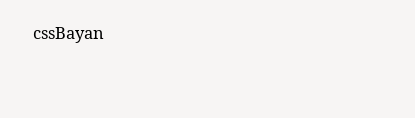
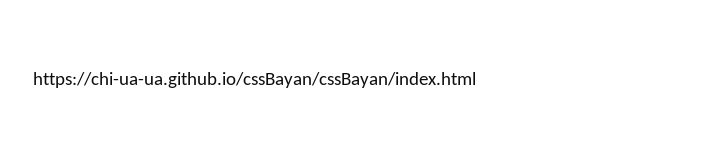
- cssBayan
+ https://chi-ua-ua.github.io/cssBayan/cssBayan/index.html

